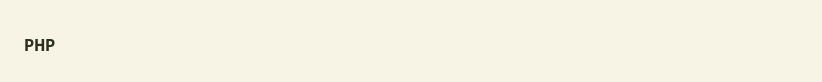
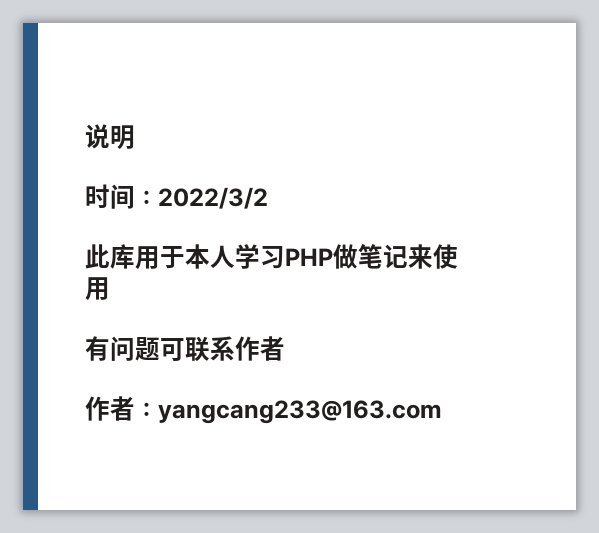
- PHP
+ 说明
+ 时间：2022/3/2
+ 此库用于本人学习PHP做笔记来使用
+ 有问题可联系作者
+ 作者：yangcang233@163.com

